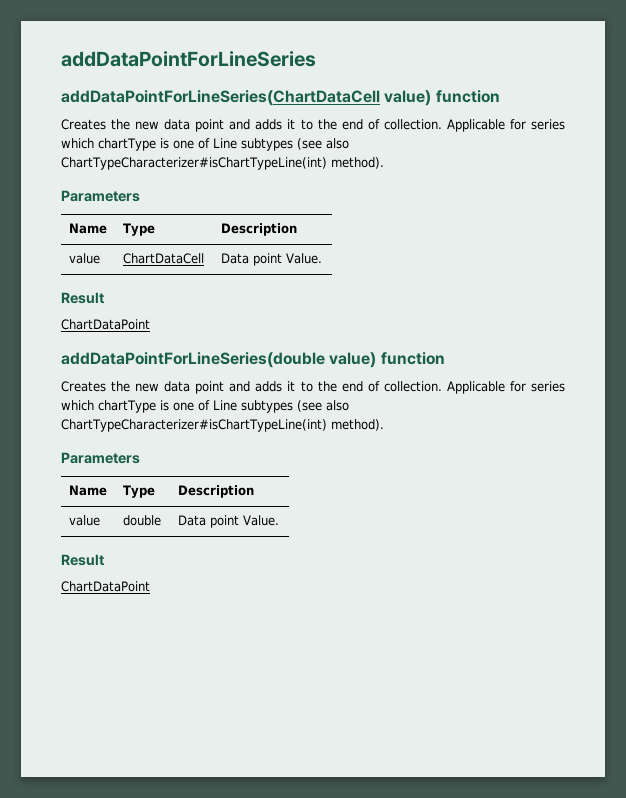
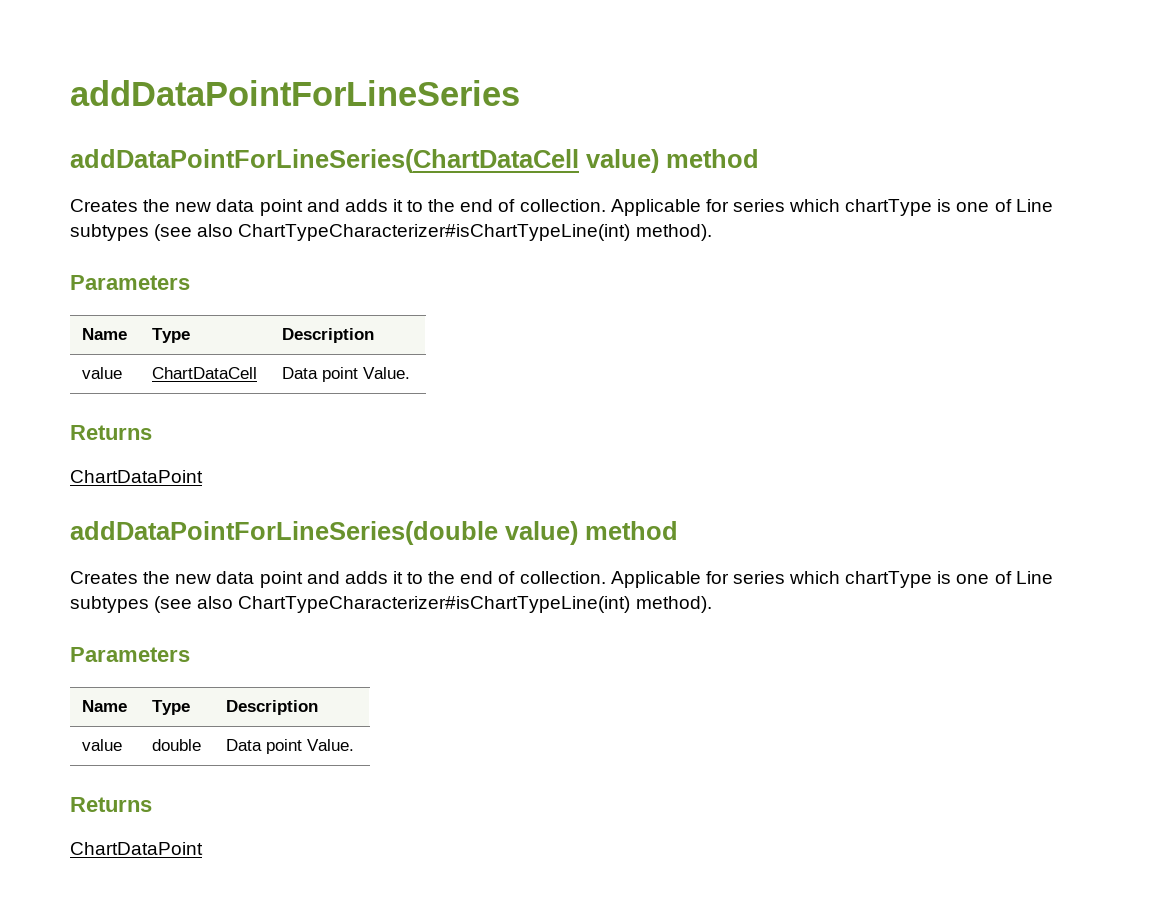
- addDataPointForLineSeries(ChartDataCell value) function
+ addDataPointForLineSeries(ChartDataCell value) method
  value | ChartDataCell | Data point Value.
- Result
+ Returns
- addDataPointForLineSeries(double value) function
+ addDataPointForLineSeries(double value) method
  value | double | Data point Value.
- Result
+ Returns

